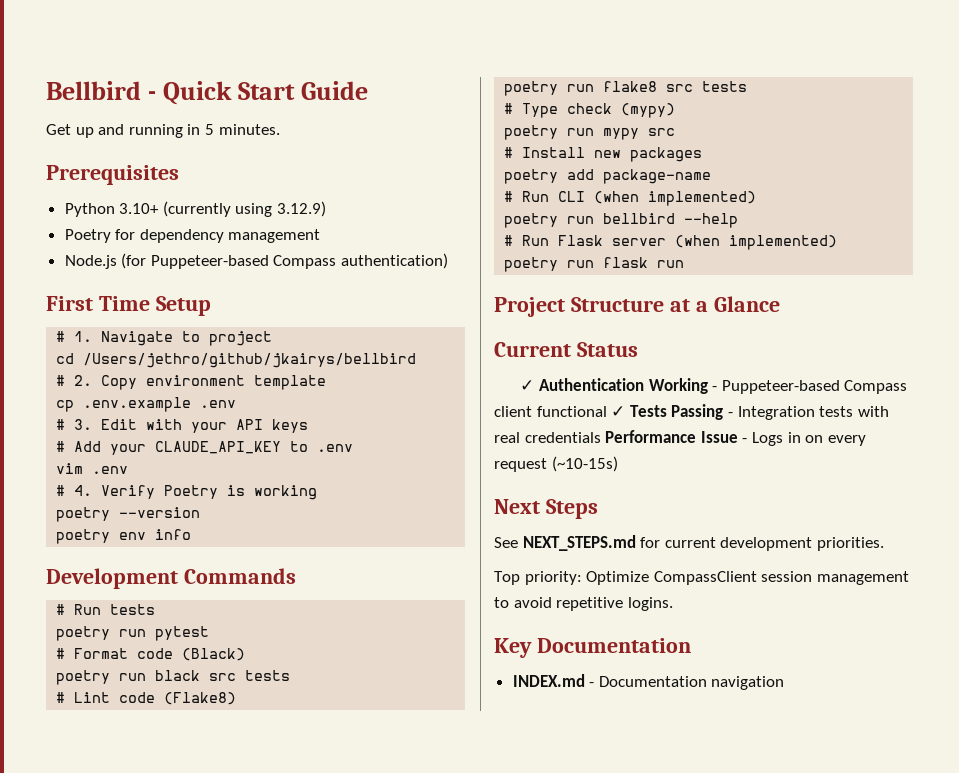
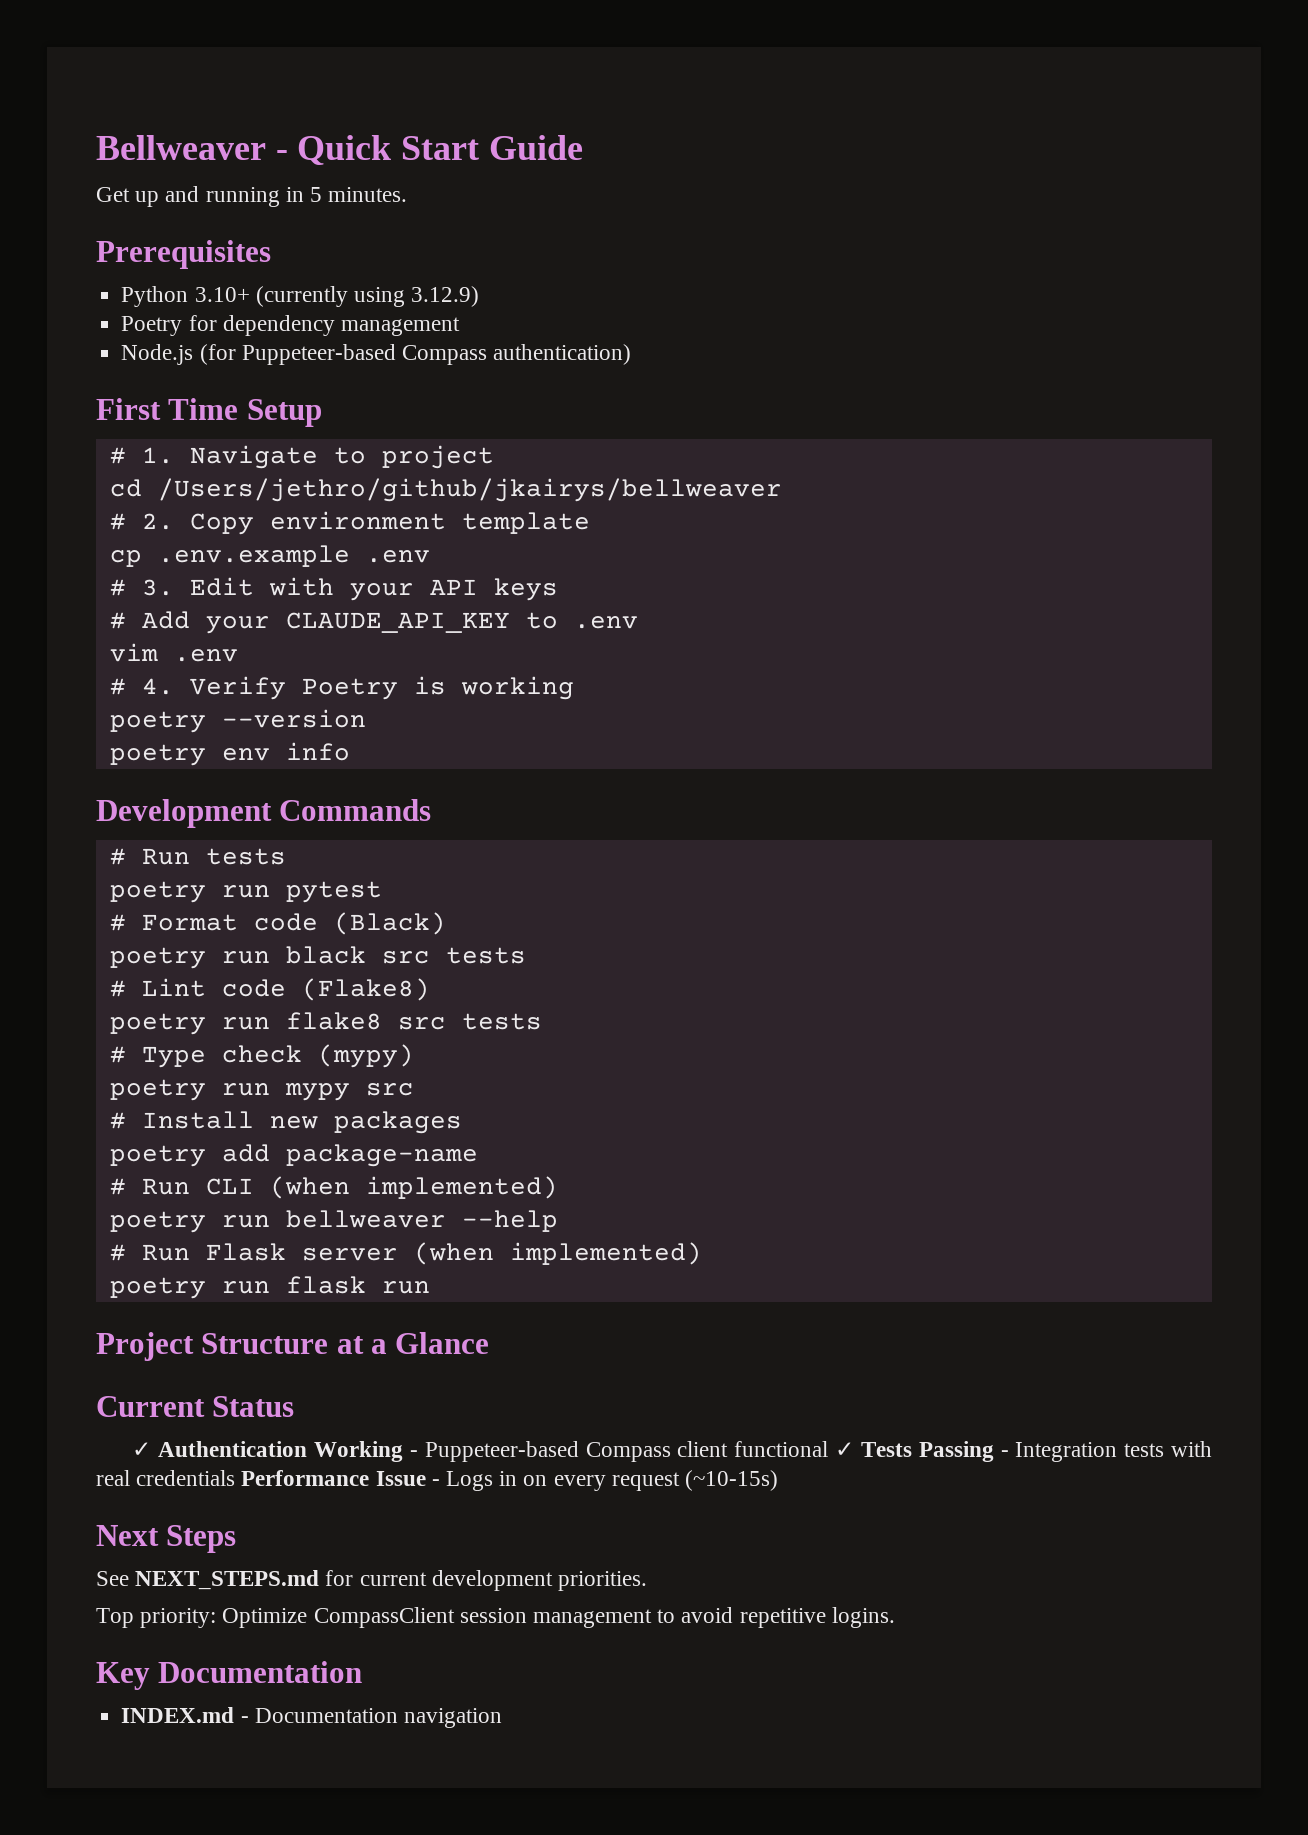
- Bellbird - Quick Start Guide
+ Bellweaver - Quick Start Guide
- cd /Users/jethro/github/jkairys/bellbird
+ cd /Users/jethro/github/jkairys/bellweaver
- poetry run bellbird --help
+ poetry run bellweaver --help

